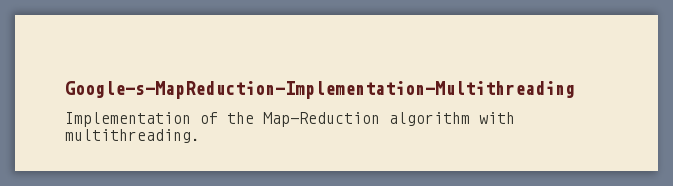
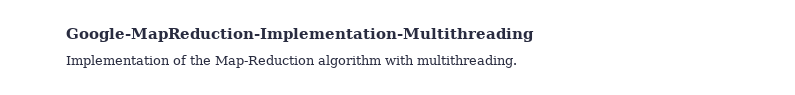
- Google-s-MapReduction-Implementation-Multithreading
+ Google-MapReduction-Implementation-Multithreading

